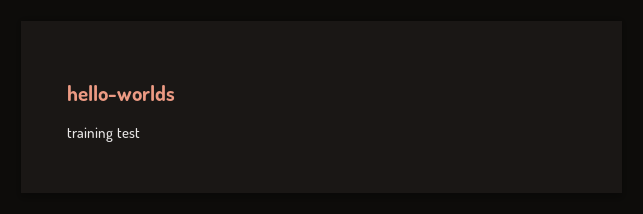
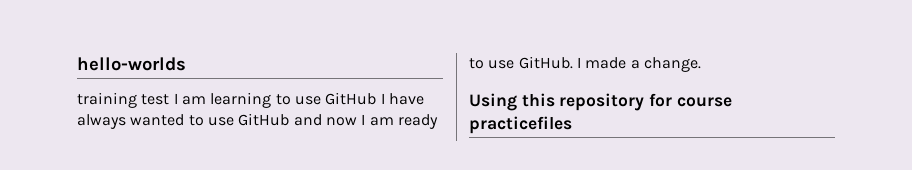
- training test
+ training test I am learning to use GitHub I have always wanted to use GitHub and now I am ready to use GitHub. I made a change.
+ Using this repository for course practicefiles

